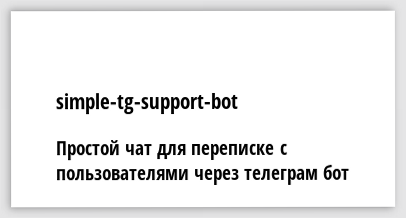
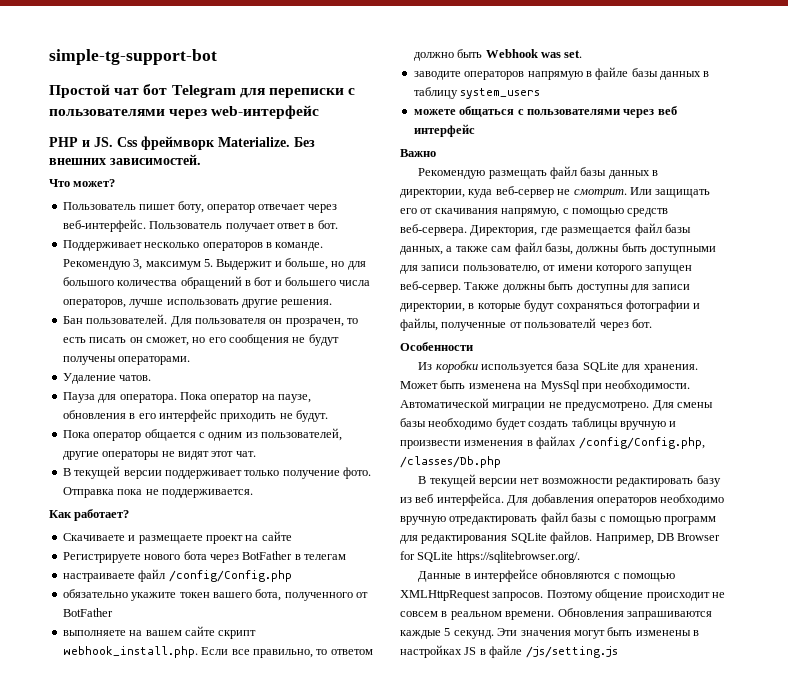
- Простой чат для переписке с пользователями через телеграм бот
+ Простой чат бот Telegram для переписки с пользователями через web-интерфейс
+ PHP и JS. Css фреймворк Materialize. Без внешних зависимостей.
+ Что может?
+ Пользователь пишет боту, оператор отвечает через веб-интерфейс. Пользователь получает ответ в бот.
+ Поддерживает несколько операторов в команде. Рекомендую 3, максимум 5. Выдержит и больше, но для большого количества обращений в бот и большего числа операторов, лучше использовать другие решения.
+ Бан пользователей. Для пользователя он прозрачен, то есть писать он сможет, но его сообщения не будут получены операторами.
+ Удаление чатов.
+ Пауза для оператора. Пока оператор на паузе, обновления в его интерфейс приходить не будут.
+ Пока оператор общается с одним из пользователей, другие операторы не видят этот чат.
+ В текущей версии поддерживает только получение фото. Отправка пока не поддерживается.
+ Как работает?
+ Скачиваете и размещаете проект на сайте
+ Регистрируете нового бота через BotFather в телегам
+ настраиваете файл /config/Config.php
+ обязательно укажите токен вашего бота, полученного от BotFather
+ выполняете на вашем сайте скрипт webhook_install.php. Если все правильно, то ответом должно быть Webhook was set.
+ заводите операторов напрямую в файле базы данных в таблицу system_users
+ можете общаться с пользователями через веб интерфейс
+ Важно
+ Рекомендую размещать файл базы данных в директории, куда веб-сервер не смотрит. Или защищать его от скачивания напрямую, с помощью средств веб-сервера. Директория, где размещается файл базы данных, а также сам файл базы, должны быть доступными для записи пользователю, от имени которого запущен веб-сервер. Также должны быть доступны для записи директории, в которые будут сохраняться фотографии и файлы, полученные от пользователй через бот.
+ Особенности
+ Из коробки используется база SQLite для хранения. Может быть изменена на MysSql при необходимости. Автоматической миграции не предусмотрено. Для смены базы необходимо будет создать таблицы вручную и произвести изменения в файлах /config/Config.php, /classes/Db.php
+ В текущей версии нет возможности редактировать базу из веб интерфейса. Для добавления операторов необходимо вручную отредактировать файл базы с помощью программ для редактирования SQLite файлов. Например, DB Browser for SQLite https://sqlitebrowser.org/.
+ Данные в интерфейсе обновляются с помощью XMLHttpRequest запросов. Поэтому общение происходит не совсем в реальном времени. Обновления запрашиваются каждые 5 секунд. Эти значения могут быть изменены в настройках JS в файле /js/setting.js

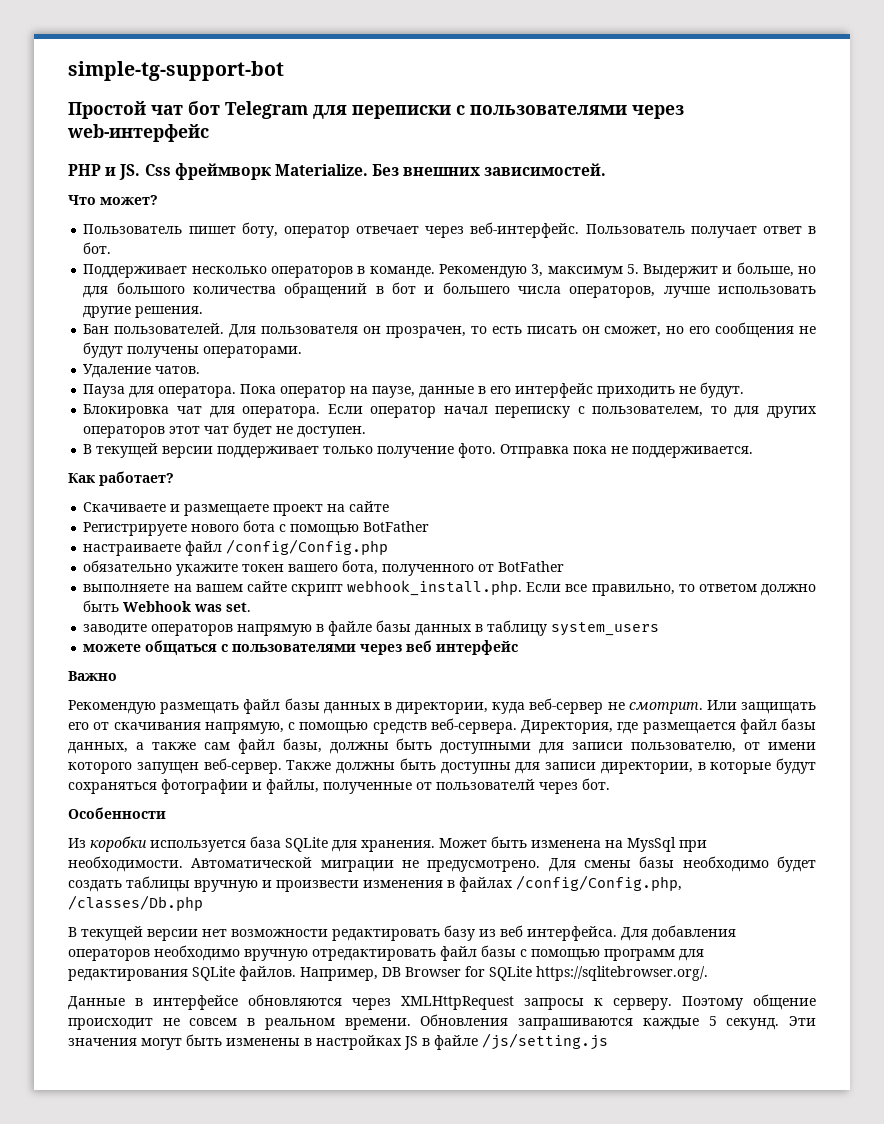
- Пока оператор на паузе, обновления в его интерфейс приходить не будут.
+ Пока оператор на паузе, данные в его интерфейс приходить не будут.
- Пока оператор общается с одним из пользователей, другие операторы не видят этот чат.
+ Блокировка чат для оператора. Если оператор начал переписку с пользователем, то для других операторов этот чат будет не доступен.
- Регистрируете нового бота через BotFather в телегам
+ Регистрируете нового бота с помощью BotFather
- Данные в интерфейсе обновляются с помощью XMLHttpRequest запросов.
+ Данные в интерфейсе обновляются через XMLHttpRequest запросы к серверу.

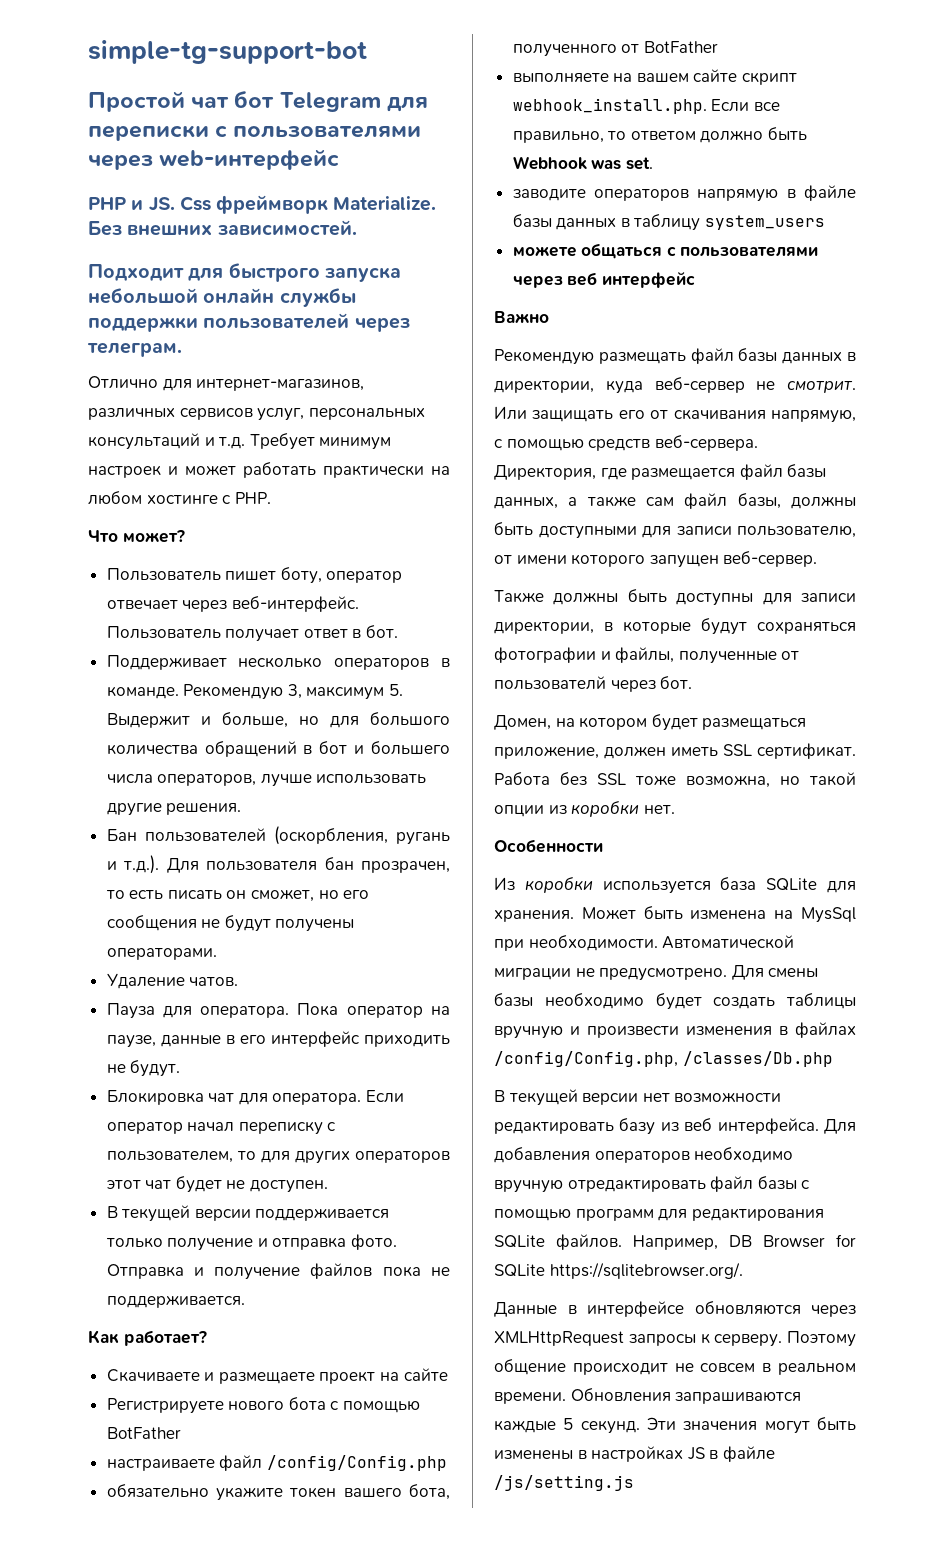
+ Подходит для быстрого запуска небольшой онлайн службы поддержки пользователей через телеграм.
+ Отлично для интернет-магазинов, различных сервисов услуг, персональных консультаций и т.д. Требует минимум настроек и может работать практически на любом хостинге с PHP.
- Бан пользователей. Для пользователя он прозрачен, то есть писать он сможет, но его сообщения не будут получены операторами.
+ Бан пользователей (оскорбления, ругань и т.д.). Для пользователя бан прозрачен, то есть писать он сможет, но его сообщения не будут получены операторами.
- В текущей версии поддерживает только получение фото. Отправка пока не поддерживается.
+ В текущей версии поддерживается только получение и отправка фото. Отправка и получение файлов пока не поддерживается.
- Директория, где размещается файл базы данных, а также сам файл базы, должны быть доступными для записи пользователю, от имени которого запущен веб-сервер. Также должны быть доступны для записи директории, в которые будут сохраняться фотографии и файлы, полученные от пользователй через бот.
+ Директория, где размещается файл базы данных, а также сам файл базы, должны быть доступными для записи пользователю, от имени которого запущен веб-сервер.
+ Также должны быть доступны для записи директории, в которые будут сохраняться фотографии и файлы, полученные от пользователй через бот.
+ Домен, на котором будет размещаться приложение, должен иметь SSL сертификат. Работа без SSL тоже возможна, но такой опции из коробки нет.

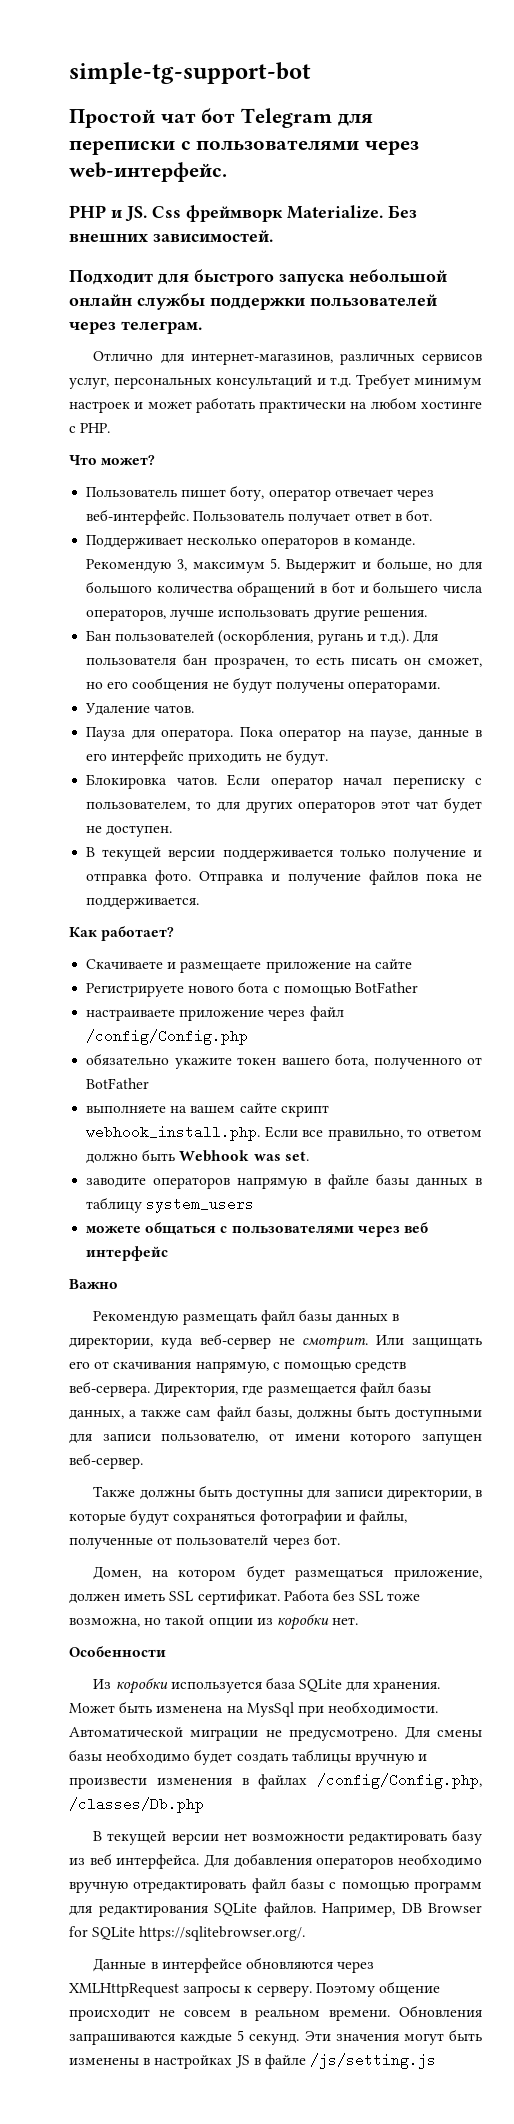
- Простой чат бот Telegram для переписки с пользователями через web-интерфейс
+ Простой чат бот Telegram для переписки с пользователями через web-интерфейс.
- Блокировка чат для оператора.
+ Блокировка чатов.
- Скачиваете и размещаете проект на сайте
+ Скачиваете и размещаете приложение на сайте
- настраиваете файл /config/Config.php
+ настраиваете приложение через файл /config/Config.php

